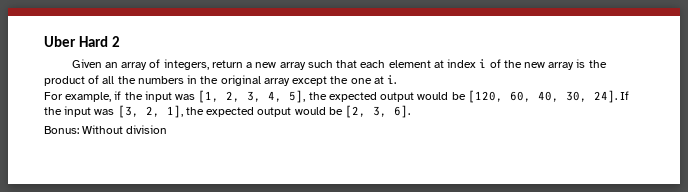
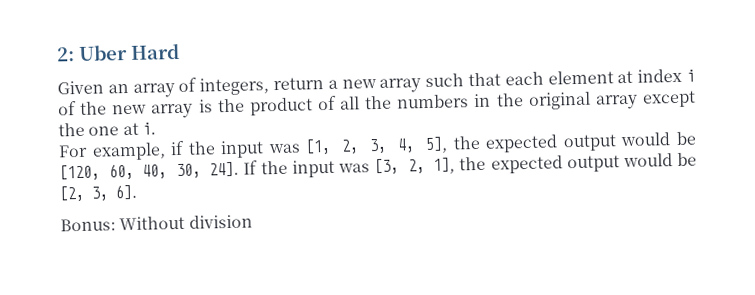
- Uber Hard 2
+ 2: Uber Hard

